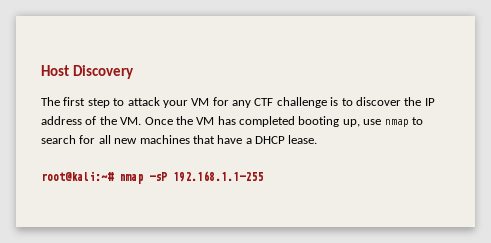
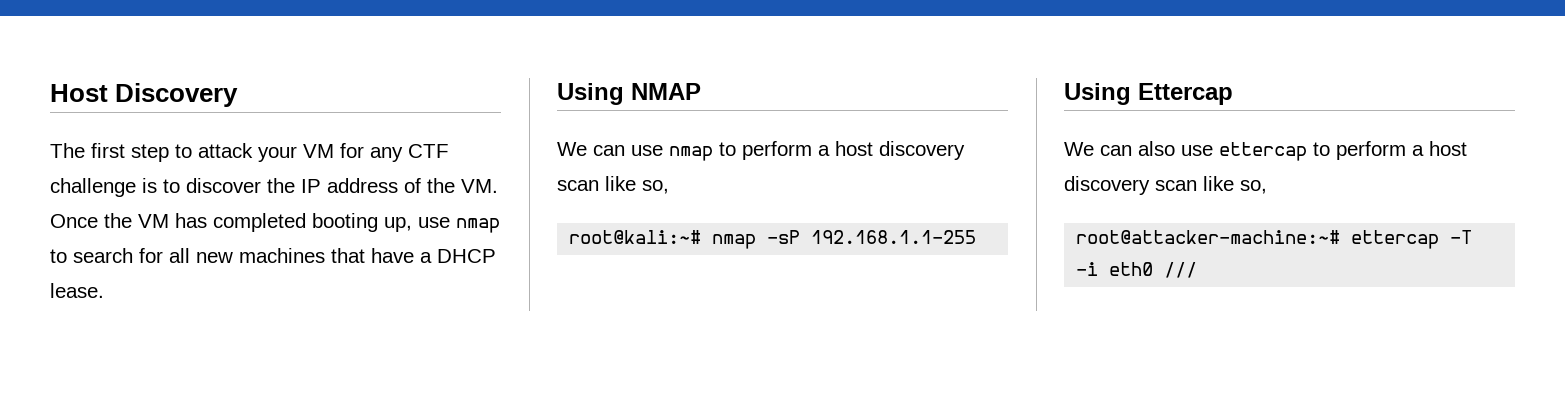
+ Using NMAP
+ We can use nmap to perform a host discovery scan like so,
  root@kali:~# nmap -sP 192.168.1.1-255
+ Using Ettercap
+ We can also use ettercap to perform a host discovery scan like so,
+ root@attacker-machine:~# ettercap -T -i eth0 ///

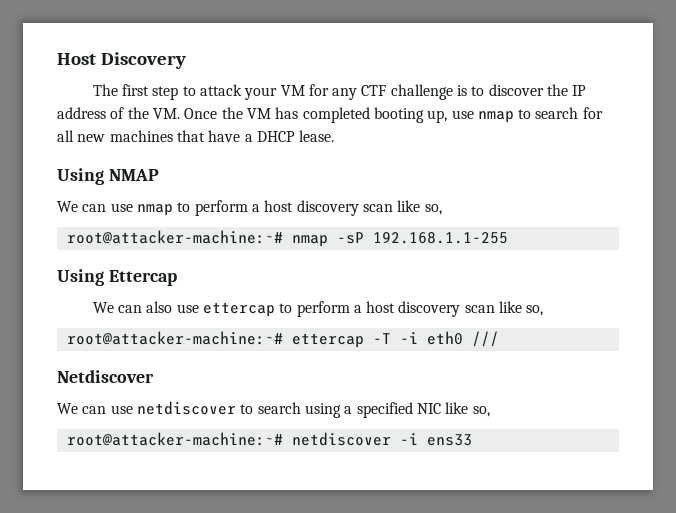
- root@kali:~# nmap -sP 192.168.1.1-255
+ root@attacker-machine:~# nmap -sP 192.168.1.1-255
+ Netdiscover
+ We can use netdiscover to search using a specified NIC like so,
+ root@attacker-machine:~# netdiscover -i ens33

